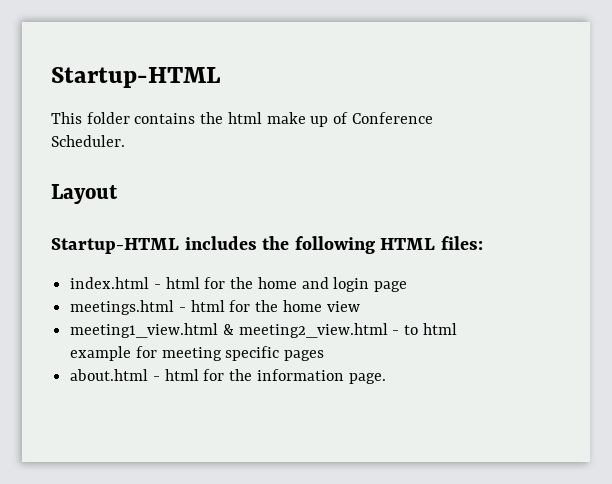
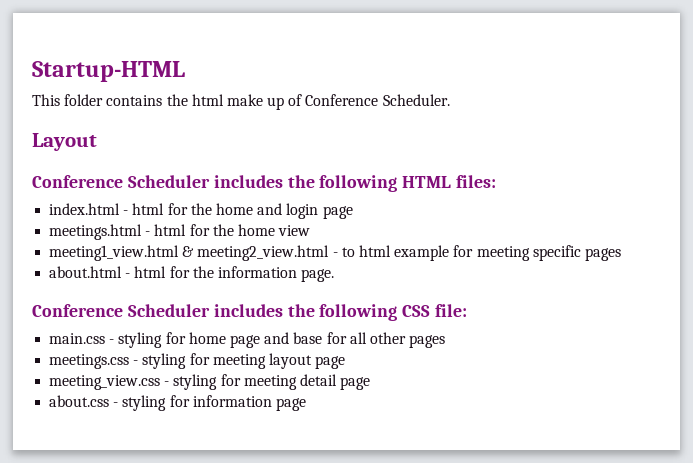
- Startup-HTML includes the following HTML files:
+ Conference Scheduler includes the following HTML files:
+ Conference Scheduler includes the following CSS file:
+ main.css - styling for home page and base for all other pages
+ meetings.css - styling for meeting layout page
+ meeting_view.css - styling for meeting detail page
+ about.css - styling for information page

